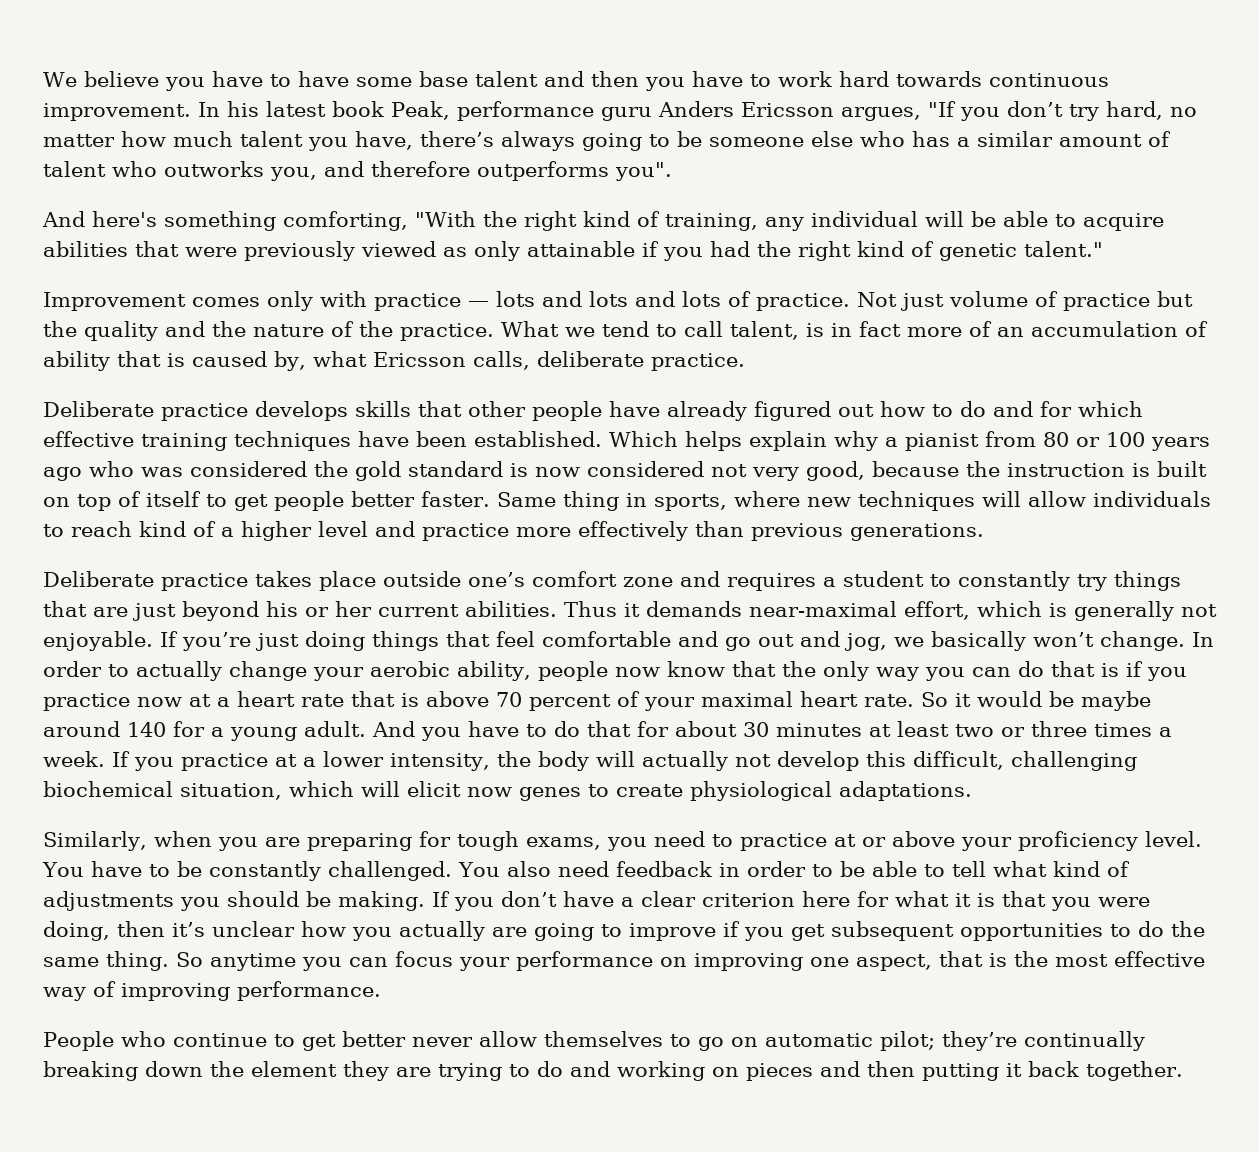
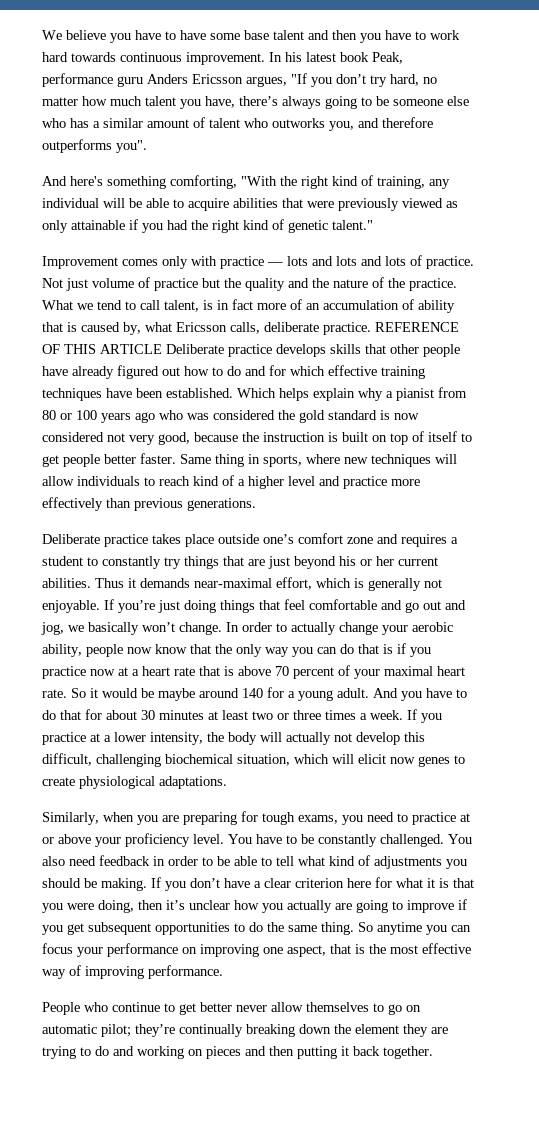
- What we tend to call talent, is in fact more of an accumulation of ability that is caused by, what Ericsson calls, deliberate practice.
- Deliberate practice develops skills that other people have already figured out how to do and for which effective training techniques have been established.
+ What we tend to call talent, is in fact more of an accumulation of ability that is caused by, what Ericsson calls, deliberate practice. REFERENCE OF THIS ARTICLE Deliberate practice develops skills that other people have already figured out how to do and for which effective training techniques have been established.

